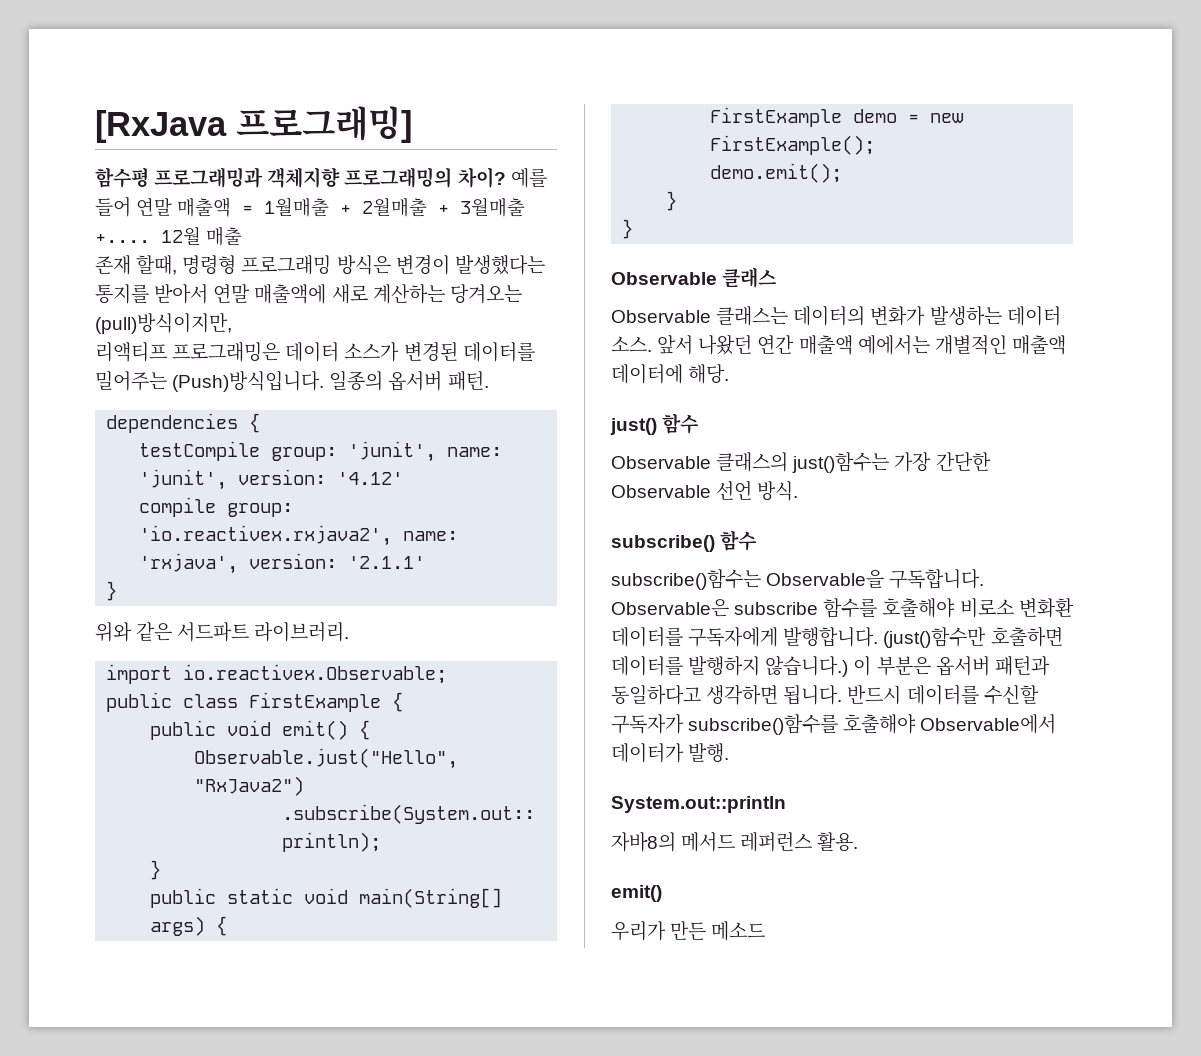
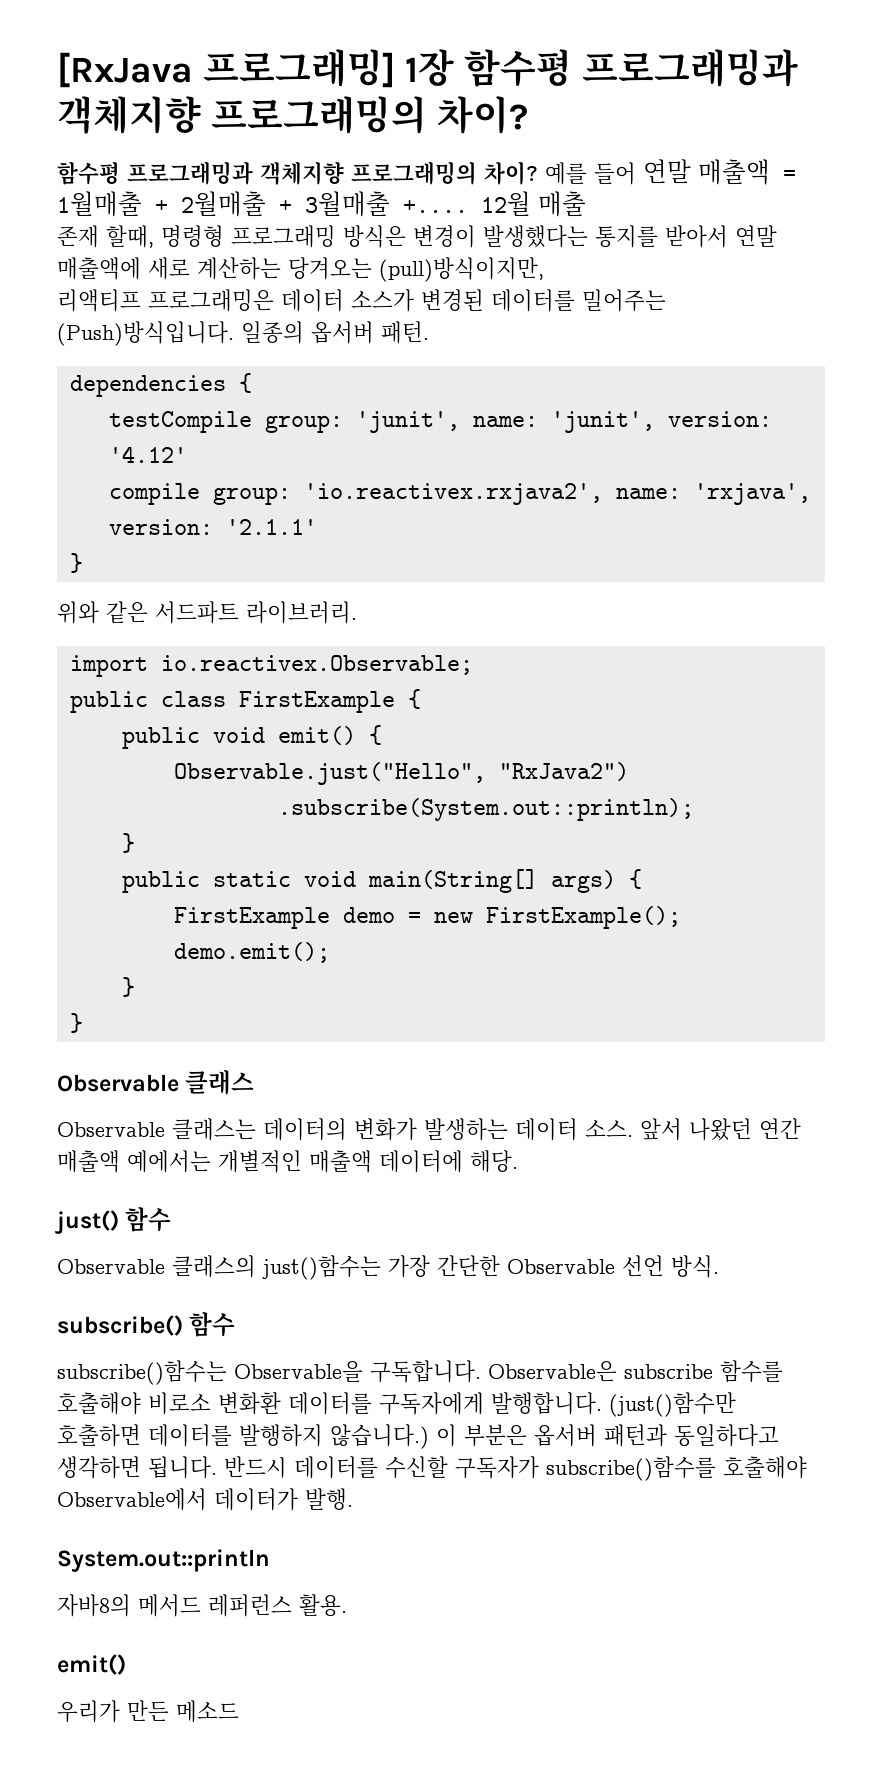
- [RxJava 프로그래밍]
+ [RxJava 프로그래밍] 1장 함수평 프로그래밍과 객체지향 프로그래밍의 차이?

